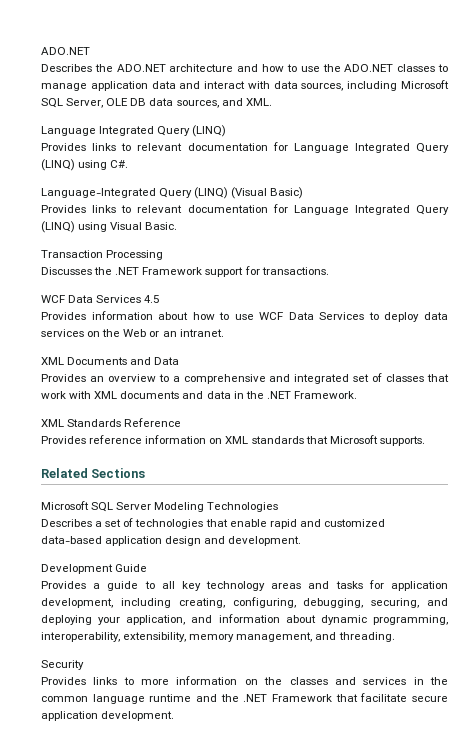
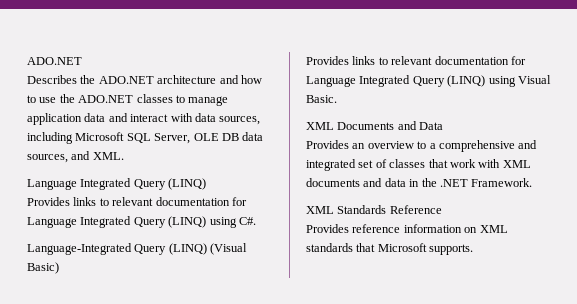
- Transaction Processing
- Discusses the .NET Framework support for transactions.
- WCF Data Services 4.5
- Provides information about how to use WCF Data Services to deploy data services on the Web or an intranet.
- Related Sections
- Microsoft SQL Server Modeling Technologies
- Describes a set of technologies that enable rapid and customized data-based application design and development.
- Development Guide
- Provides a guide to all key technology areas and tasks for application development, including creating, configuring, debugging, securing, and deploying your application, and information about dynamic programming, interoperability, extensibility, memory management, and threading.
- Security
- Provides links to more information on the classes and services in the common language runtime and the .NET Framework that facilitate secure application development.

